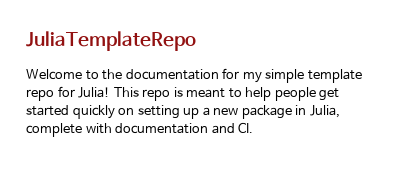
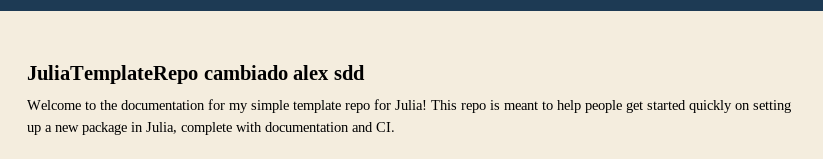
- JuliaTemplateRepo
+ JuliaTemplateRepo cambiado alex sdd

